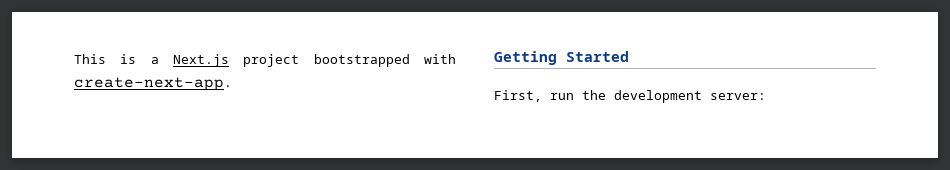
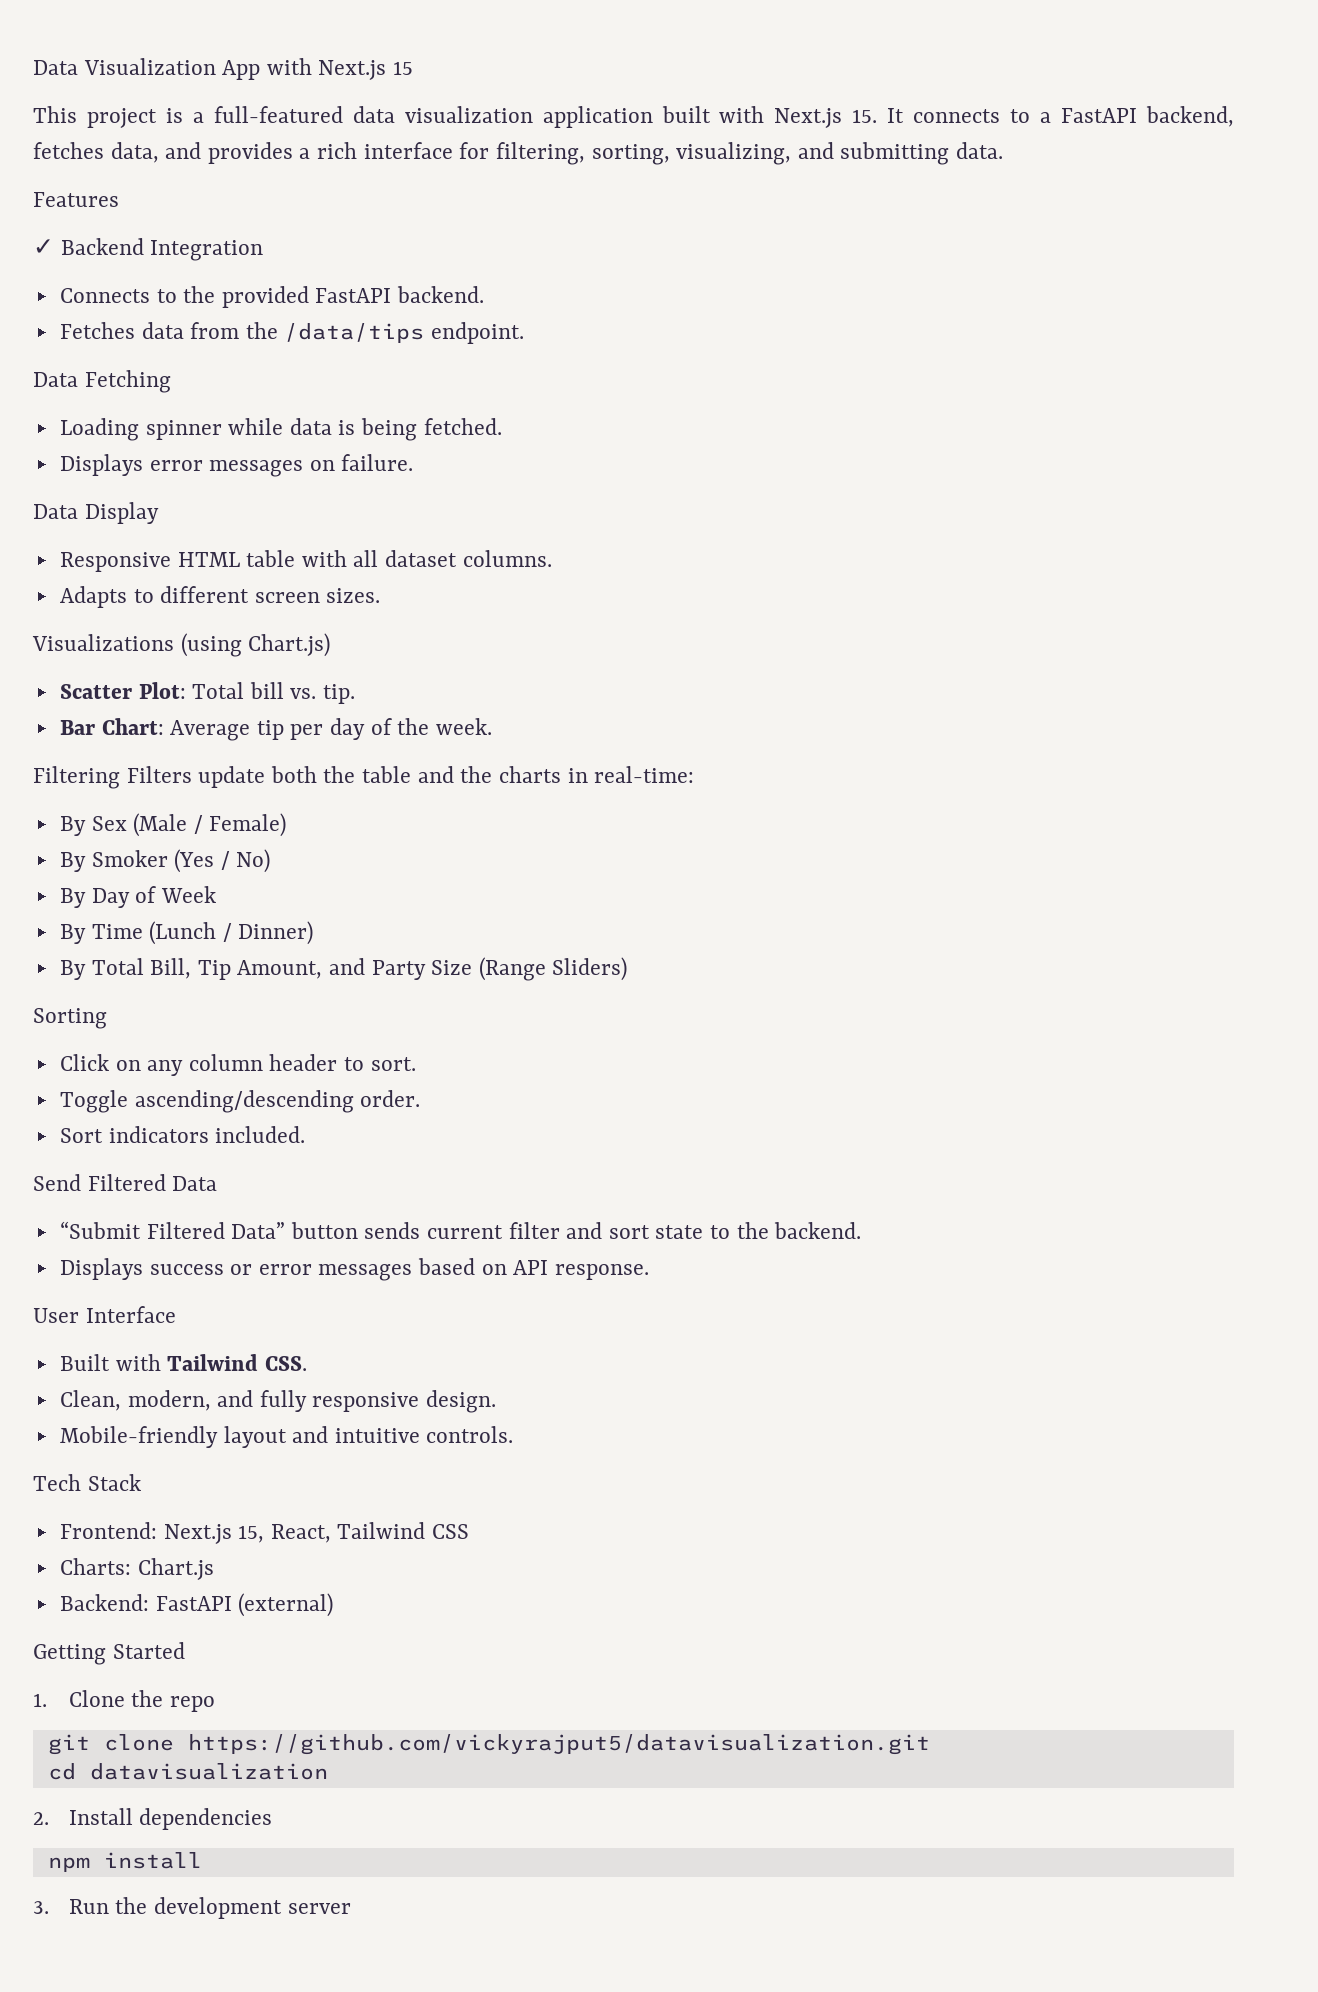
- This is a Next.js project bootstrapped with create-next-app.
+ Data Visualization App with Next.js 15
+ This project is a full-featured data visualization application built with Next.js 15. It connects to a FastAPI backend, fetches data, and provides a rich interface for filtering, sorting, visualizing, and submitting data.
+ Features
+ ✓ Backend Integration
+ Connects to the provided FastAPI backend.
+ Fetches data from the /data/tips endpoint.
+ Data Fetching
+ Loading spinner while data is being fetched.
+ Displays error messages on failure.
+ Data Display
+ Responsive HTML table with all dataset columns.
+ Adapts to different screen sizes.
+ Visualizations (using Chart.js)
+ Scatter Plot: Total bill vs. tip.
+ Bar Chart: Average tip per day of the week.
+ Filtering Filters update both the table and the charts in real-time:
+ By Sex (Male / Female)
+ By Smoker (Yes / No)
+ By Day of Week
+ By Time (Lunch / Dinner)
+ By Total Bill, Tip Amount, and Party Size (Range Sliders)
+ Sorting
+ Click on any column header to sort.
+ Toggle ascending/descending order.
+ Sort indicators included.
+ Send Filtered Data
+ “Submit Filtered Data” button sends current filter and sort state to the backend.
+ Displays success or error messages based on API response.
+ User Interface
+ Built with Tailwind CSS.
+ Clean, modern, and fully responsive design.
+ Mobile-friendly layout and intuitive controls.
+ Tech Stack
+ Frontend: Next.js 15, React, Tailwind CSS
+ Charts: Chart.js
+ Backend: FastAPI (external)
  Getting Started
- First, run the development server:
+ 1. Clone the repo
+ git clone https://github.com/vickyrajput5/datavisualization.git
+ cd datavisualization
+ 2. Install dependencies
+ npm install
+ 3. Run the development server

